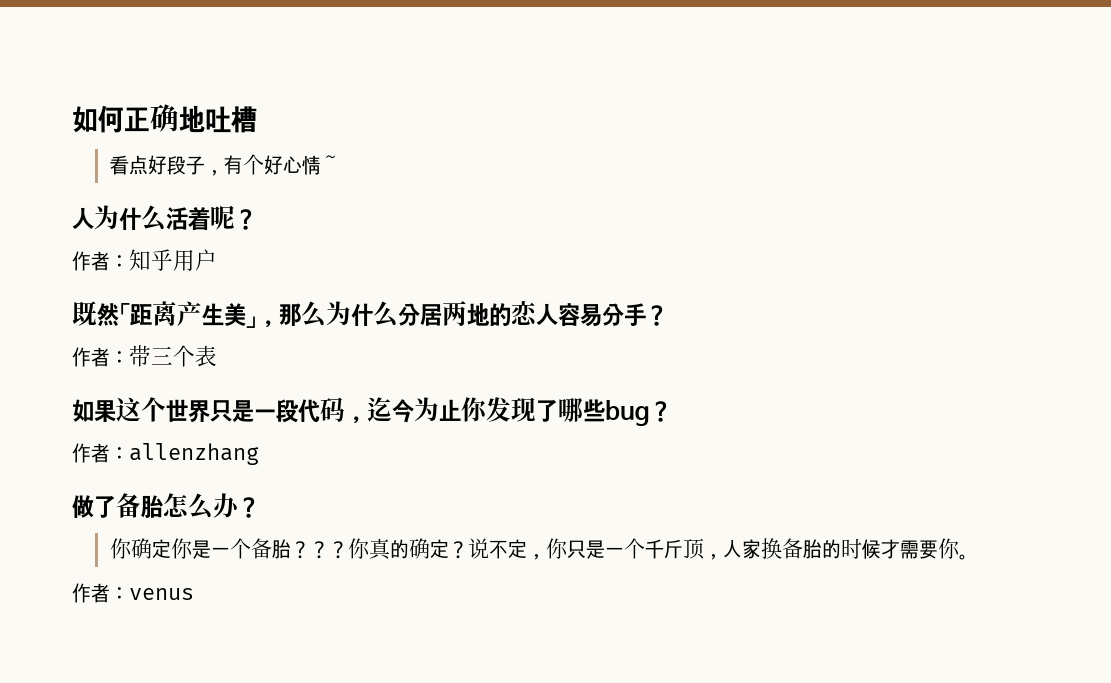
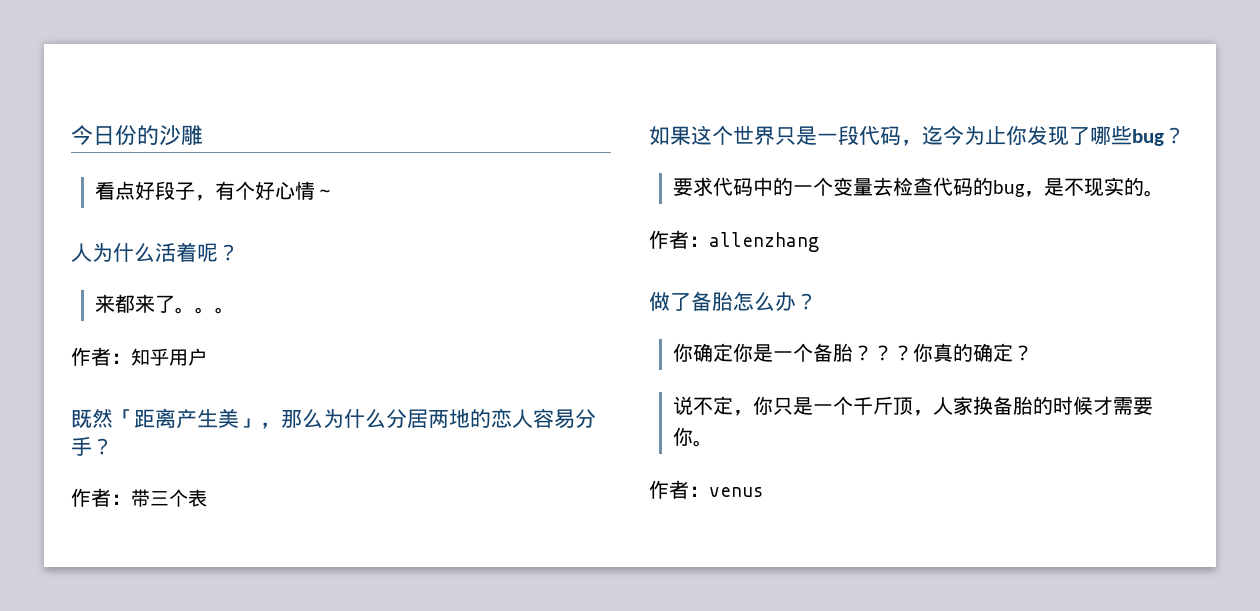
- 如何正确地吐槽
+ 今日份的沙雕
+ 来都来了。。。
+ 要求代码中的一个变量去检查代码的bug，是不现实的。
- 你真的确定？说不定，你只是一个千斤顶，人家换备胎的时候才需要你。
+ 你真的确定？
+ 说不定，你只是一个千斤顶，人家换备胎的时候才需要你。

